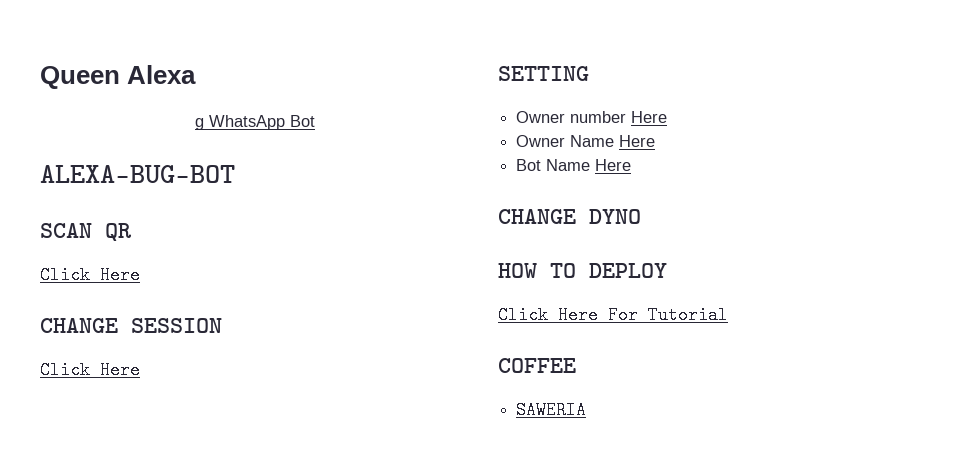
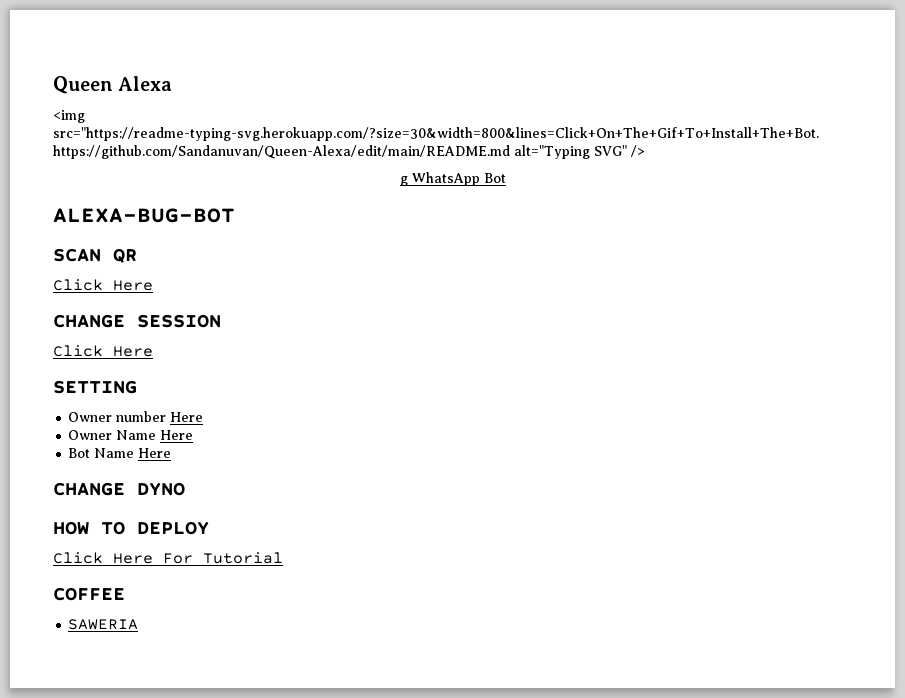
+ <img src="https://readme-typing-svg.herokuapp.com/?size=30&width=800&lines=Click+On+The+Gif+To+Install+The+Bot. https://github.com/Sandanuvan/Queen-Alexa/edit/main/README.md alt="Typing SVG" />

